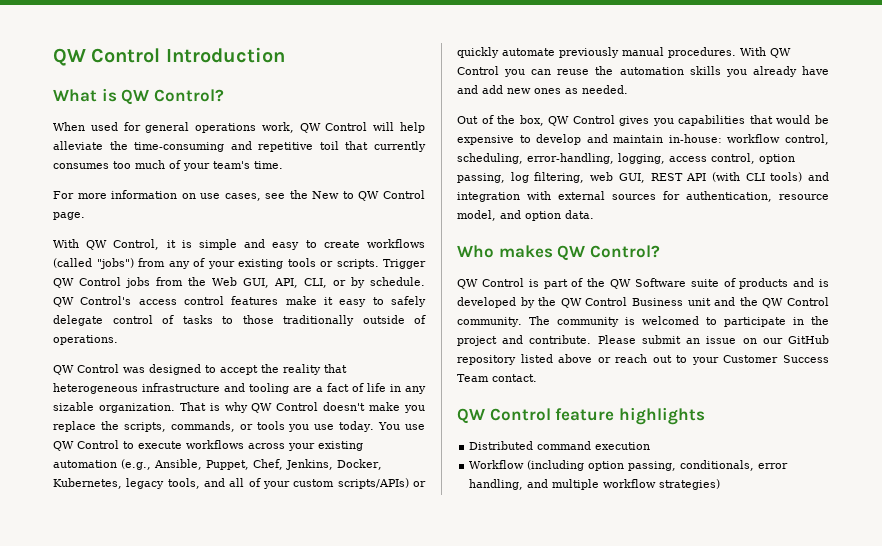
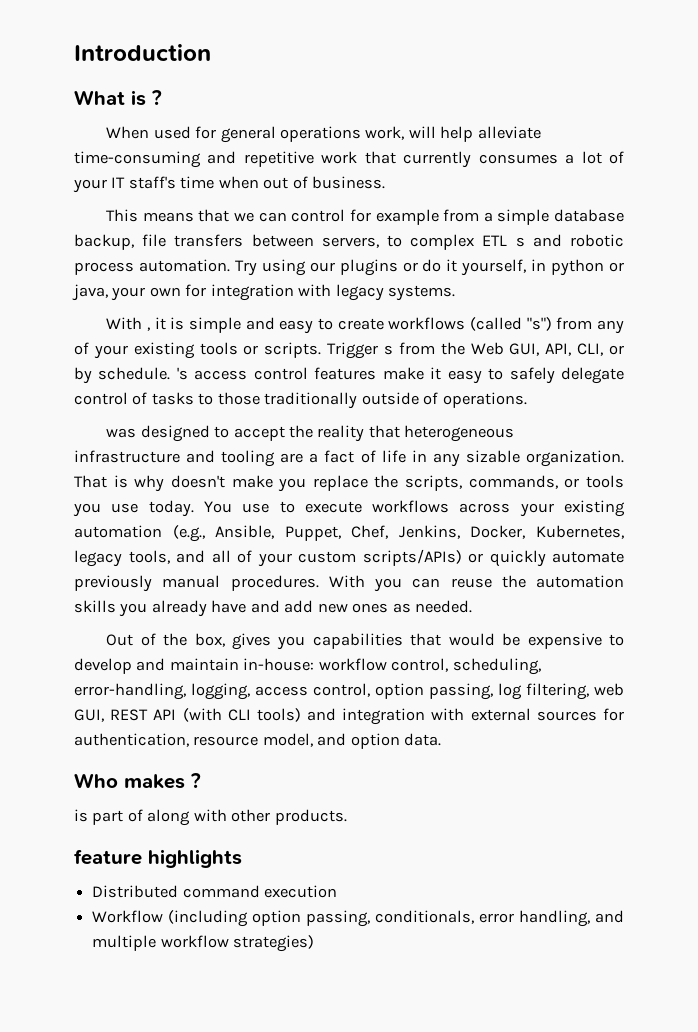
- QW Control Introduction
+ Introduction
- What is QW Control?
+ What is ?
- When used for general operations work, QW Control will help alleviate the time-consuming and repetitive toil that currently consumes too much of your team's time.
- For more information on use cases, see the New to QW Control page.
- With QW Control, it is simple and easy to create workflows (called "jobs") from any of your existing tools or scripts.
+ When used for general operations work, will help alleviate time-consuming and repetitive work that currently consumes a lot of your IT staff's time when out of business.
+ This means that we can control for example from a simple database backup, file transfers between servers, to complex ETL s and robotic process automation. Try using our plugins or do it yourself, in python or java, your own for integration with legacy systems.
+ With , it is simple and easy to create workflows (called "s") from any of your existing tools or scripts.
- Trigger QW Control jobs from the Web GUI, API, CLI, or by schedule.
+ Trigger s from the Web GUI, API, CLI, or by schedule.
- QW Control's access control features make it easy to safely delegate control of tasks to those traditionally outside of operations.
+ 's access control features make it easy to safely delegate control of tasks to those traditionally outside of operations.
- QW Control was designed to accept the reality that heterogeneous infrastructure and tooling are a fact of life in any sizable organization.
+ was designed to accept the reality that heterogeneous infrastructure and tooling are a fact of life in any sizable organization.
- That is why QW Control doesn't make you replace the scripts, commands, or tools you use today.
+ That is why doesn't make you replace the scripts, commands, or tools you use today.
- You use QW Control to execute workflows across your existing automation (e.g., Ansible, Puppet, Chef, Jenkins, Docker, Kubernetes, legacy tools, and all of your custom scripts/APIs) or quickly automate previously manual procedures.
+ You use to execute workflows across your existing automation (e.g., Ansible, Puppet, Chef, Jenkins, Docker, Kubernetes, legacy tools, and all of your custom scripts/APIs) or quickly automate previously manual procedures.
- With QW Control you can reuse the automation skills you already have and add new ones as needed.
+ With you can reuse the automation skills you already have and add new ones as needed.
- Out of the box, QW Control gives you capabilities that would be expensive to develop and maintain in-house: workflow control, scheduling, error-handling, logging, access control, option passing, log filtering, web GUI, REST API (with CLI tools) and integration with external sources for authentication, resource model, and option data.
+ Out of the box, gives you capabilities that would be expensive to develop and maintain in-house: workflow control, scheduling, error-handling, logging, access control, option passing, log filtering, web GUI, REST API (with CLI tools) and integration with external sources for authentication, resource model, and option data.
- Who makes QW Control?
- QW Control is part of the QW Software suite of products and is developed by the QW Control Business unit and the QW Control community. The community is welcomed to participate in the project and contribute. Please submit an issue on our GitHub repository listed above or reach out to your Customer Success Team contact.
- QW Control feature highlights
+ Who makes ?
+ is part of along with other products.
+ feature highlights

